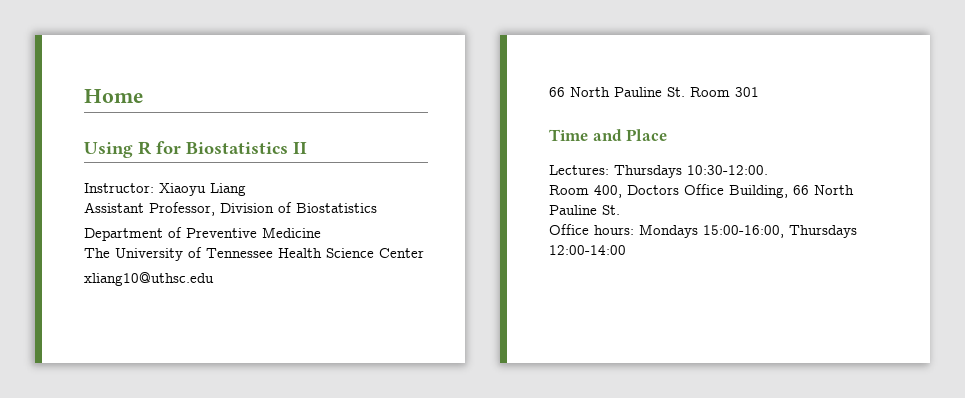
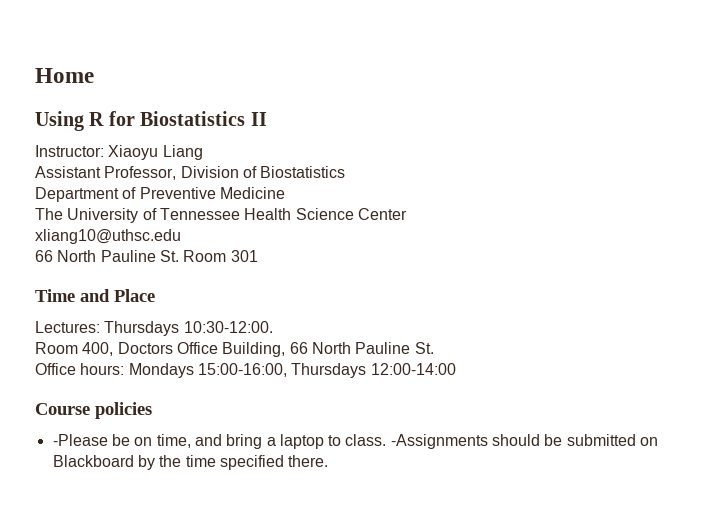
+ Course policies
+ -Please be on time, and bring a laptop to class. -Assignments should be submitted on Blackboard by the time specified there.

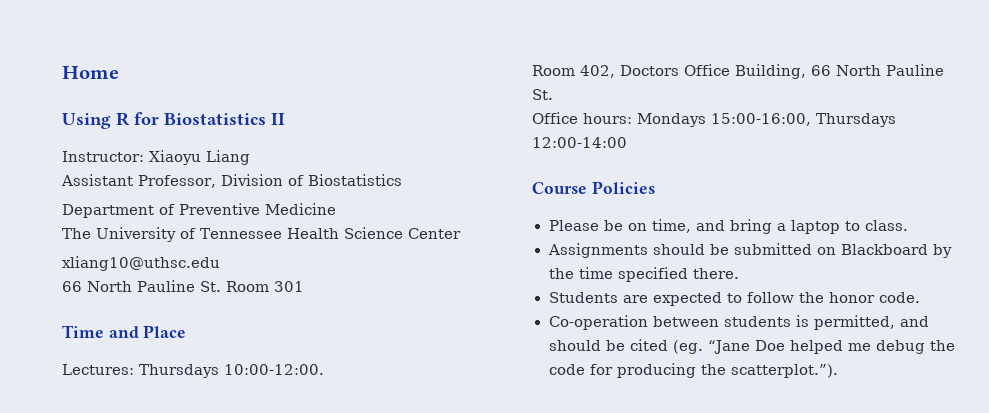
- Lectures: Thursdays 10:30-12:00.
- Room 400, Doctors Office Building, 66 North Pauline St.
+ Lectures: Thursdays 10:00-12:00.
+ Room 402, Doctors Office Building, 66 North Pauline St.
- Course policies
- -Please be on time, and bring a laptop to class. -Assignments should be submitted on Blackboard by the time specified there.
+ Course Policies
+ Please be on time, and bring a laptop to class.
+ Assignments should be submitted on Blackboard by the time specified there.
+ Students are expected to follow the honor code.
+ Co-operation between students is permitted, and should be cited (eg. “Jane Doe helped me debug the code for producing the scatterplot.”).

